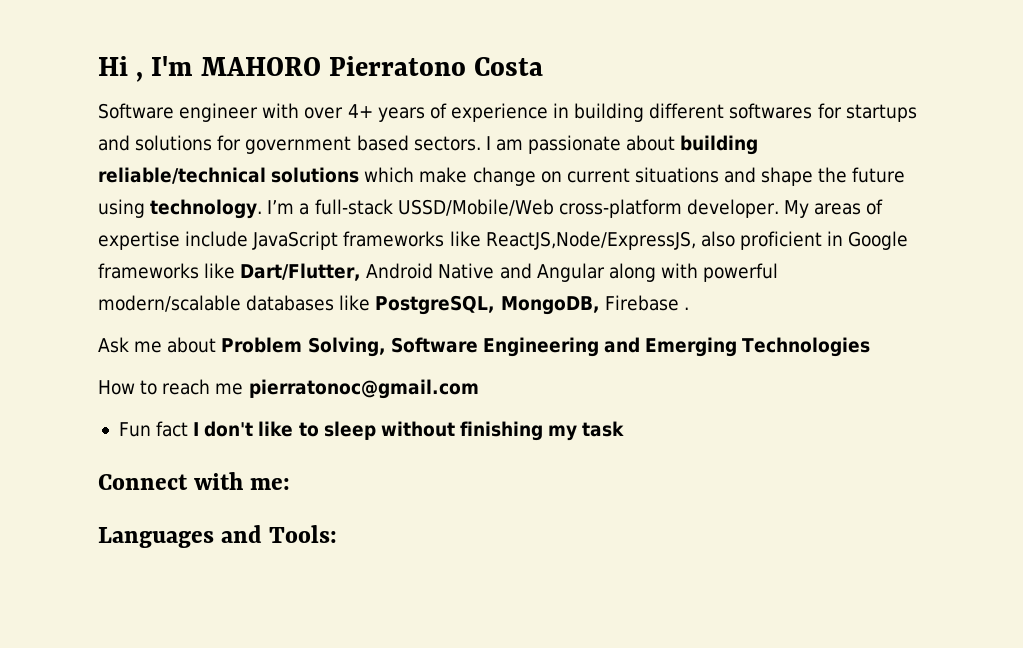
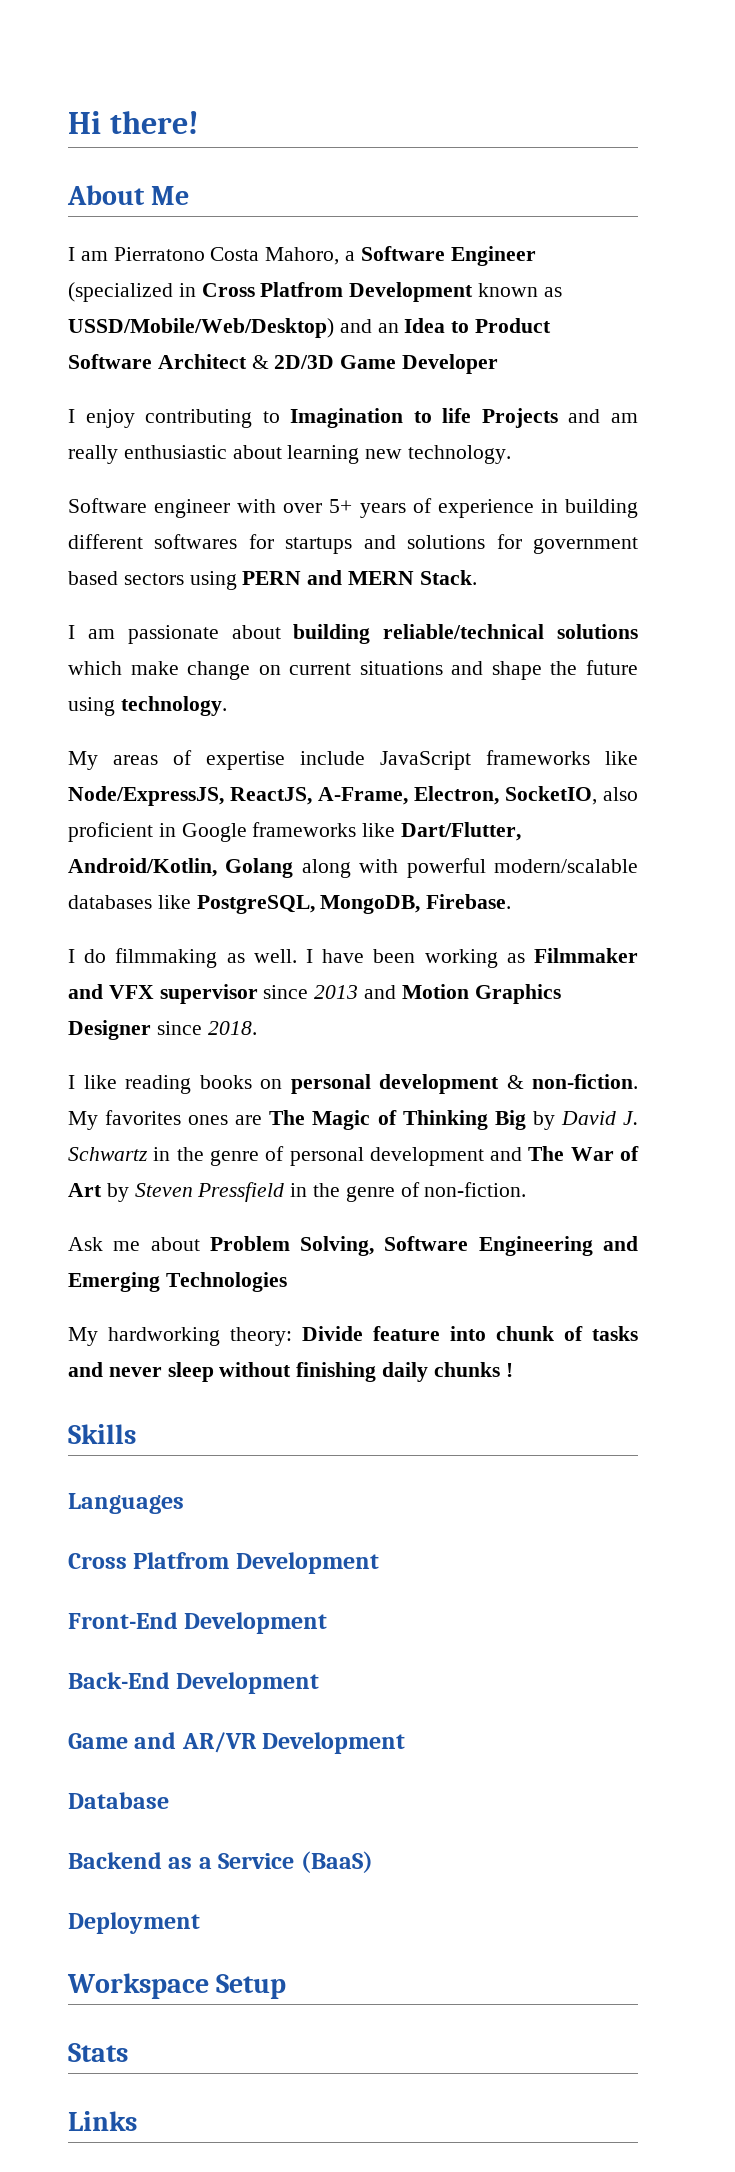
- Hi , I'm MAHORO Pierratono Costa
+ Hi there!
+ About Me
+ I am Pierratono Costa Mahoro, a Software Engineer (specialized in Cross Platfrom Development known as USSD/Mobile/Web/Desktop) and an Idea to Product Software Architect & 2D/3D Game Developer
+ I enjoy contributing to Imagination to life Projects and am really enthusiastic about learning new technology.
- Software engineer with over 4+ years of experience in building different softwares for startups and solutions for government based sectors. I am passionate about building reliable/technical solutions which make change on current situations and shape the future using technology. I’m a full-stack USSD/Mobile/Web cross-platform developer. My areas of expertise include JavaScript frameworks like ReactJS,Node/ExpressJS, also proficient in Google frameworks like Dart/Flutter, Android Native and Angular along with powerful modern/scalable databases like PostgreSQL, MongoDB, Firebase .
+ Software engineer with over 5+ years of experience in building different softwares for startups and solutions for government based sectors using PERN and MERN Stack.
+ I am passionate about building reliable/technical solutions which make change on current situations and shape the future using technology.
+ My areas of expertise include JavaScript frameworks like Node/ExpressJS, ReactJS, A-Frame, Electron, SocketIO, also proficient in Google frameworks like Dart/Flutter, Android/Kotlin, Golang along with powerful modern/scalable databases like PostgreSQL, MongoDB, Firebase.
+ I do filmmaking as well. I have been working as Filmmaker and VFX supervisor since 2013 and Motion Graphics Designer since 2018.
+ I like reading books on personal development & non-fiction. My favorites ones are The Magic of Thinking Big by David J. Schwartz in the genre of personal development and The War of Art by Steven Pressfield in the genre of non-fiction.
- How to reach me pierratonoc@gmail.com
- Fun fact I don't like to sleep without finishing my task
- Connect with me:
- Languages and Tools:
+ My hardworking theory: Divide feature into chunk of tasks and never sleep without finishing daily chunks !
+ Skills
+ Languages
+ Cross Platfrom Development
+ Front-End Development
+ Back-End Development
+ Game and AR/VR Development
+ Database
+ Backend as a Service (BaaS)
+ Deployment
+ Workspace Setup
+ Stats
+ Links

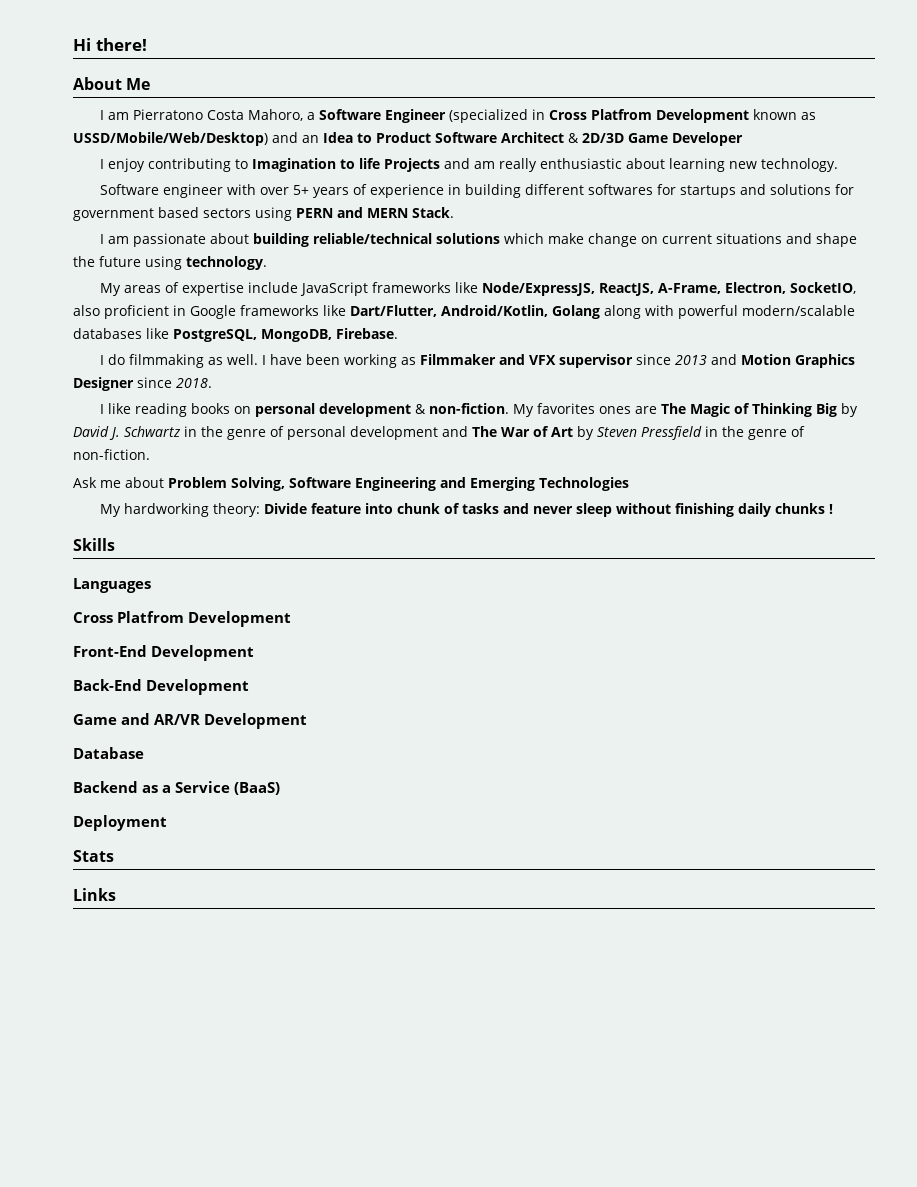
- Workspace Setup

